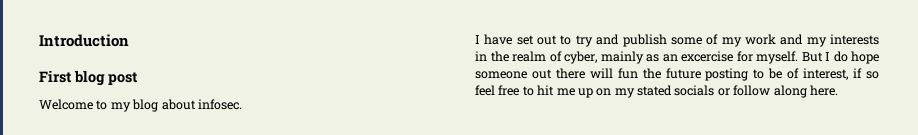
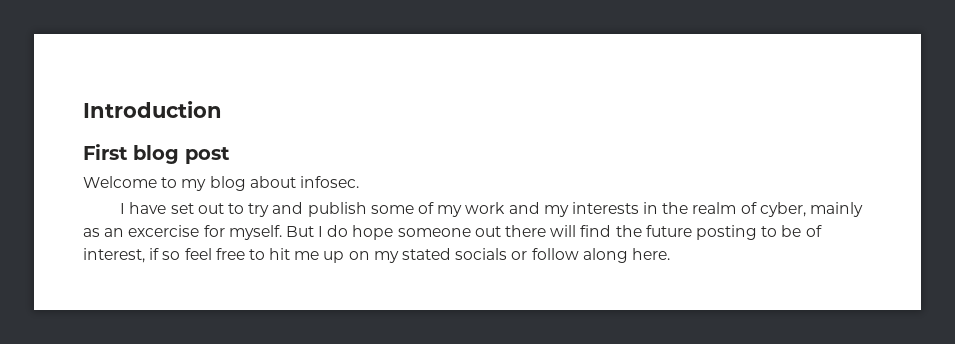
- But I do hope someone out there will fun the future posting to be of interest, if so feel free to hit me up on my stated socials or follow along here.
+ But I do hope someone out there will find the future posting to be of interest, if so feel free to hit me up on my stated socials or follow along here.

